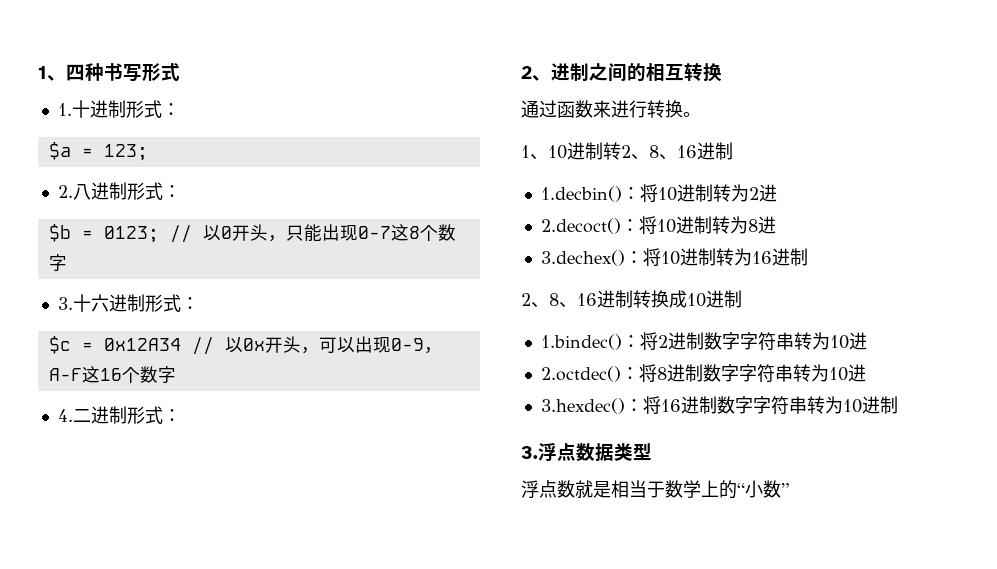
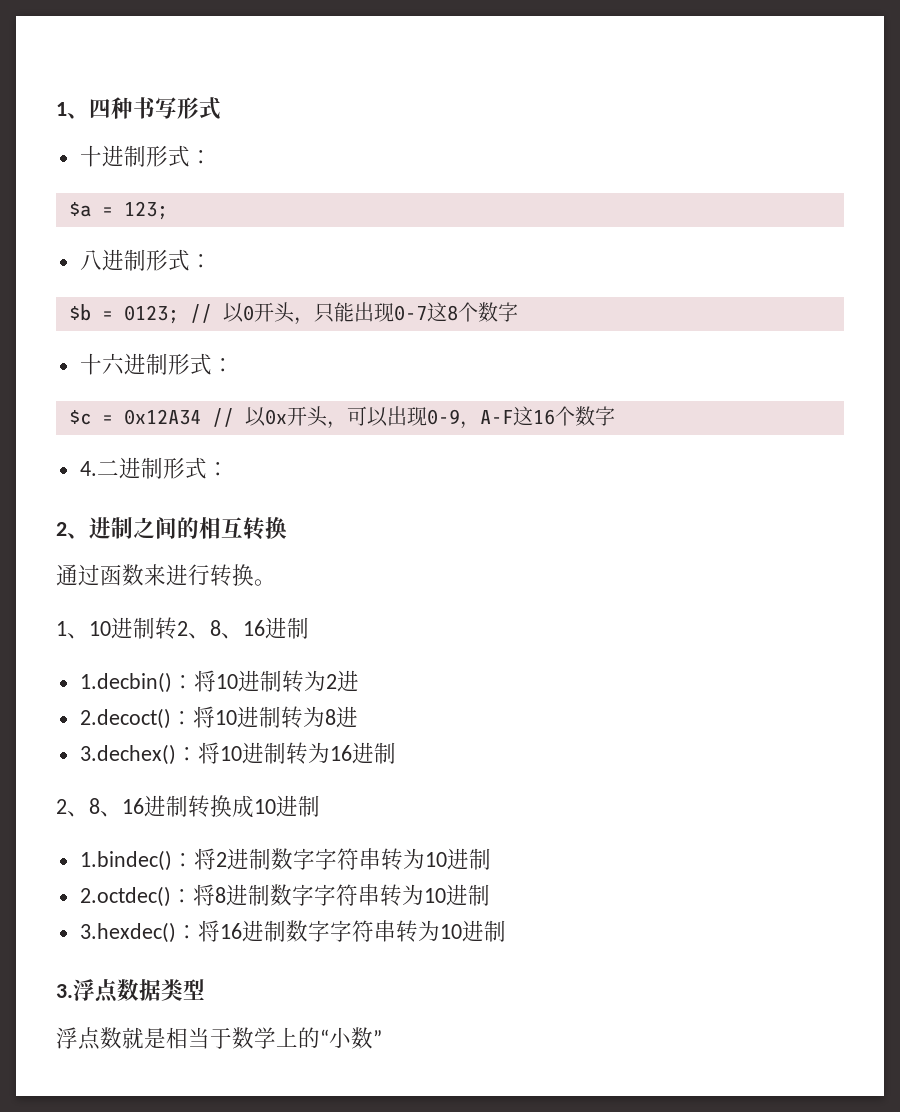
- 1.十进制形式：
+ 十进制形式：
- 2.八进制形式：
+ 八进制形式：
- 3.十六进制形式：
+ 十六进制形式：
- 1.bindec()：将2进制数字字符串转为10进
+ 1.bindec()：将2进制数字字符串转为10进制
- 2.octdec()：将8进制数字字符串转为10进
+ 2.octdec()：将8进制数字字符串转为10进制

